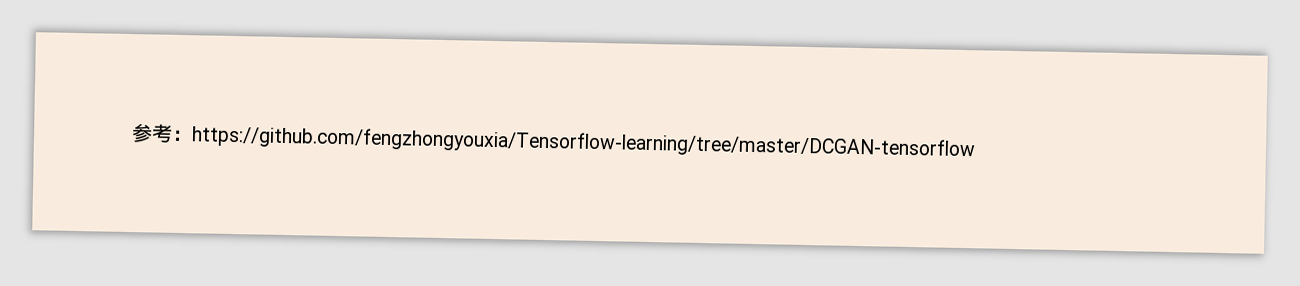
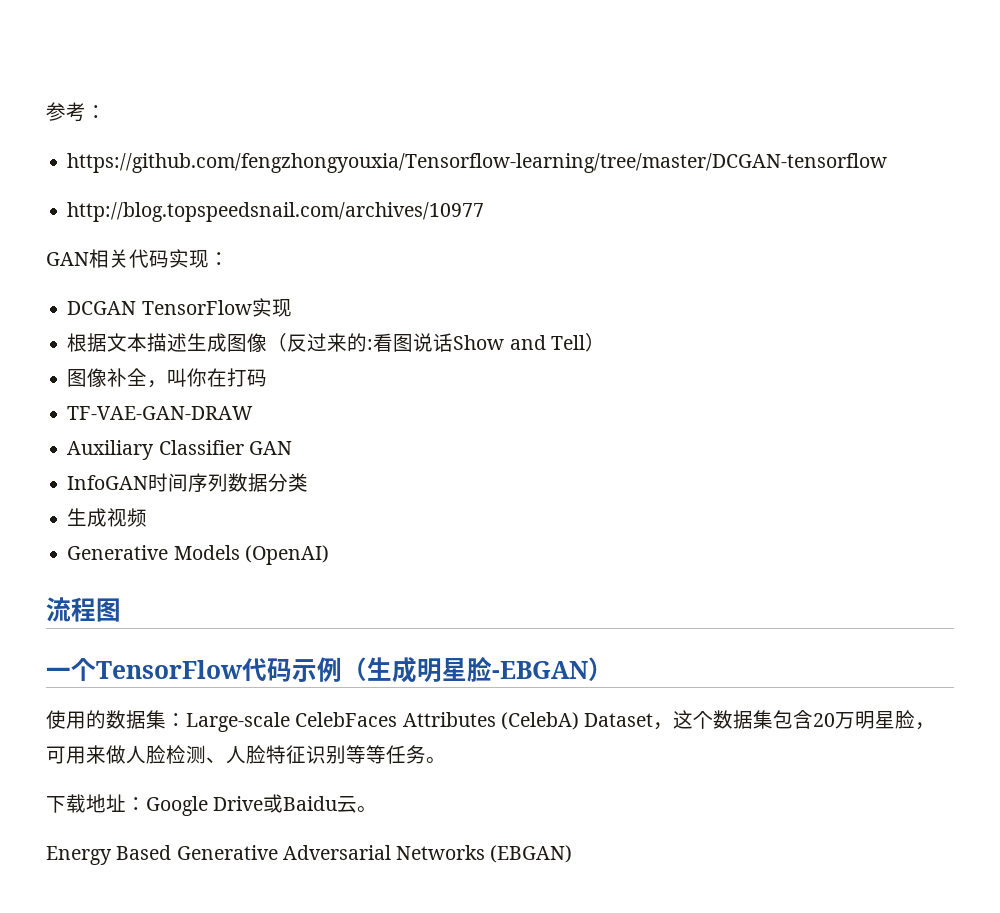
- 参考：https://github.com/fengzhongyouxia/Tensorflow-learning/tree/master/DCGAN-tensorflow
+ 参考：
+ https://github.com/fengzhongyouxia/Tensorflow-learning/tree/master/DCGAN-tensorflow
+ http://blog.topspeedsnail.com/archives/10977
+ GAN相关代码实现：
+ DCGAN TensorFlow实现
+ 根据文本描述生成图像（反过来的:看图说话Show and Tell）
+ 图像补全，叫你在打码
+ TF-VAE-GAN-DRAW
+ Auxiliary Classifier GAN
+ InfoGAN时间序列数据分类
+ 生成视频
+ Generative Models (OpenAI)
+ 流程图
+ 一个TensorFlow代码示例（生成明星脸-EBGAN）
+ 使用的数据集：Large-scale CelebFaces Attributes (CelebA) Dataset，这个数据集包含20万明星脸，可用来做人脸检测、人脸特征识别等等任务。
+ 下载地址：Google Drive或Baidu云。
+ Energy Based Generative Adversarial Networks (EBGAN)

